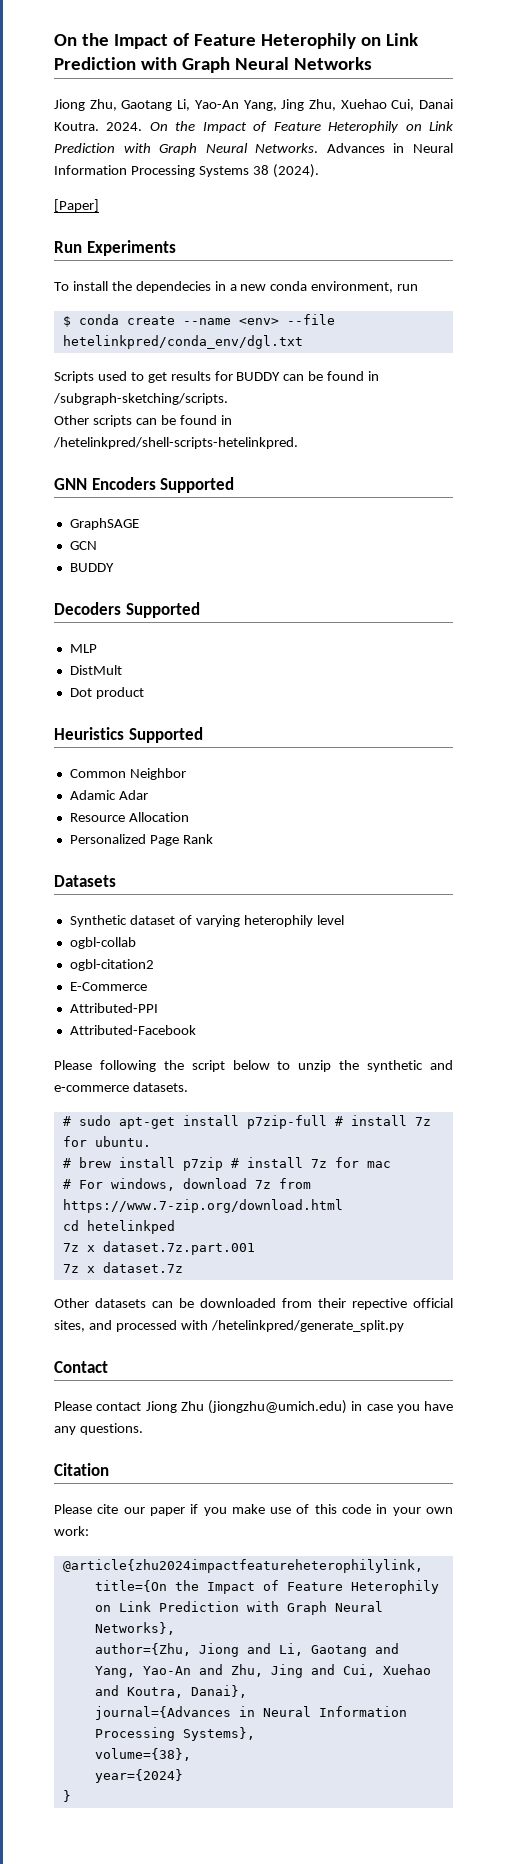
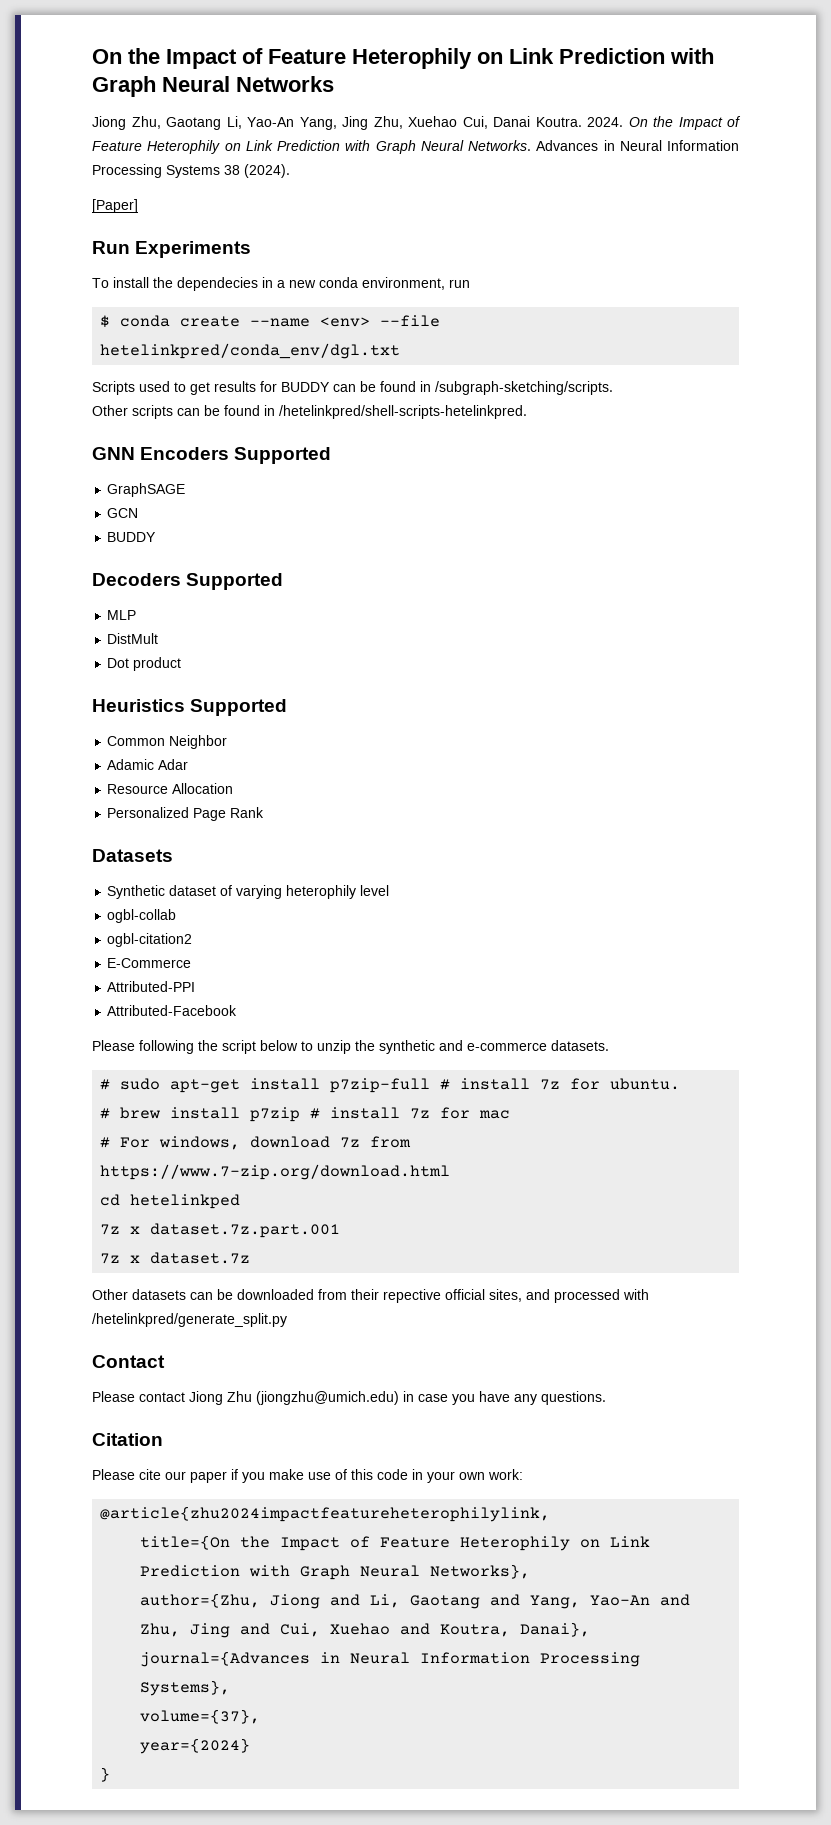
- volume={38},
+ volume={37},

